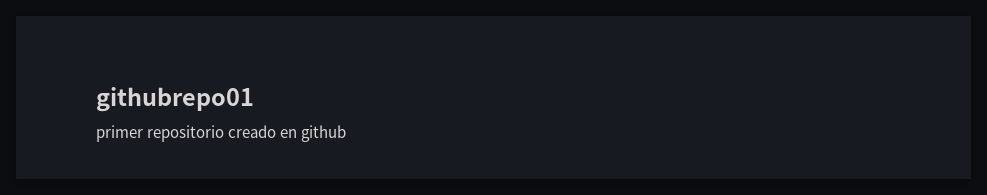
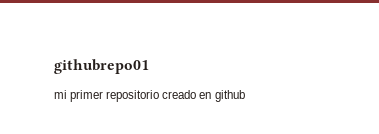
- primer repositorio creado en github
+ mi primer repositorio creado en github

